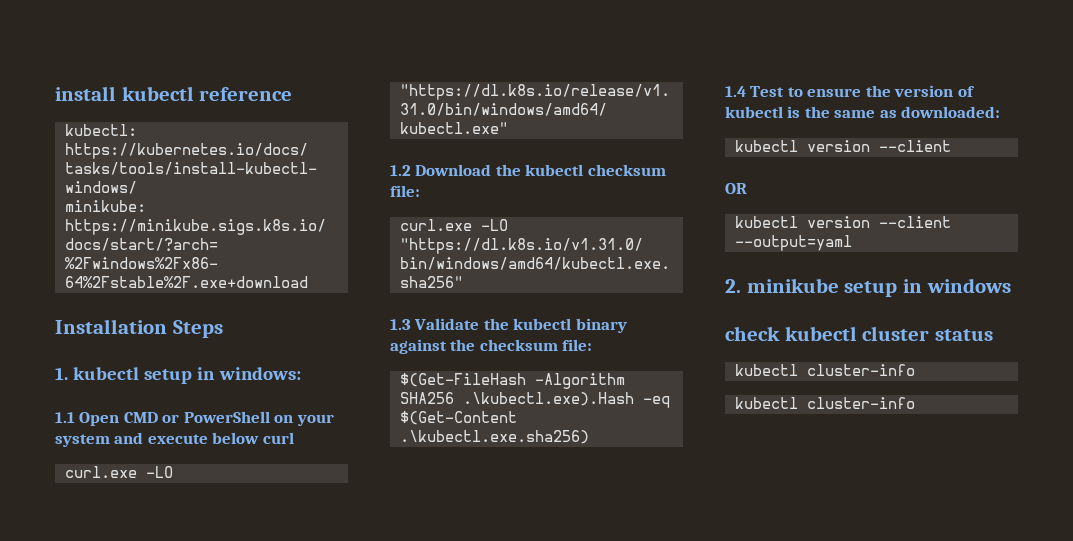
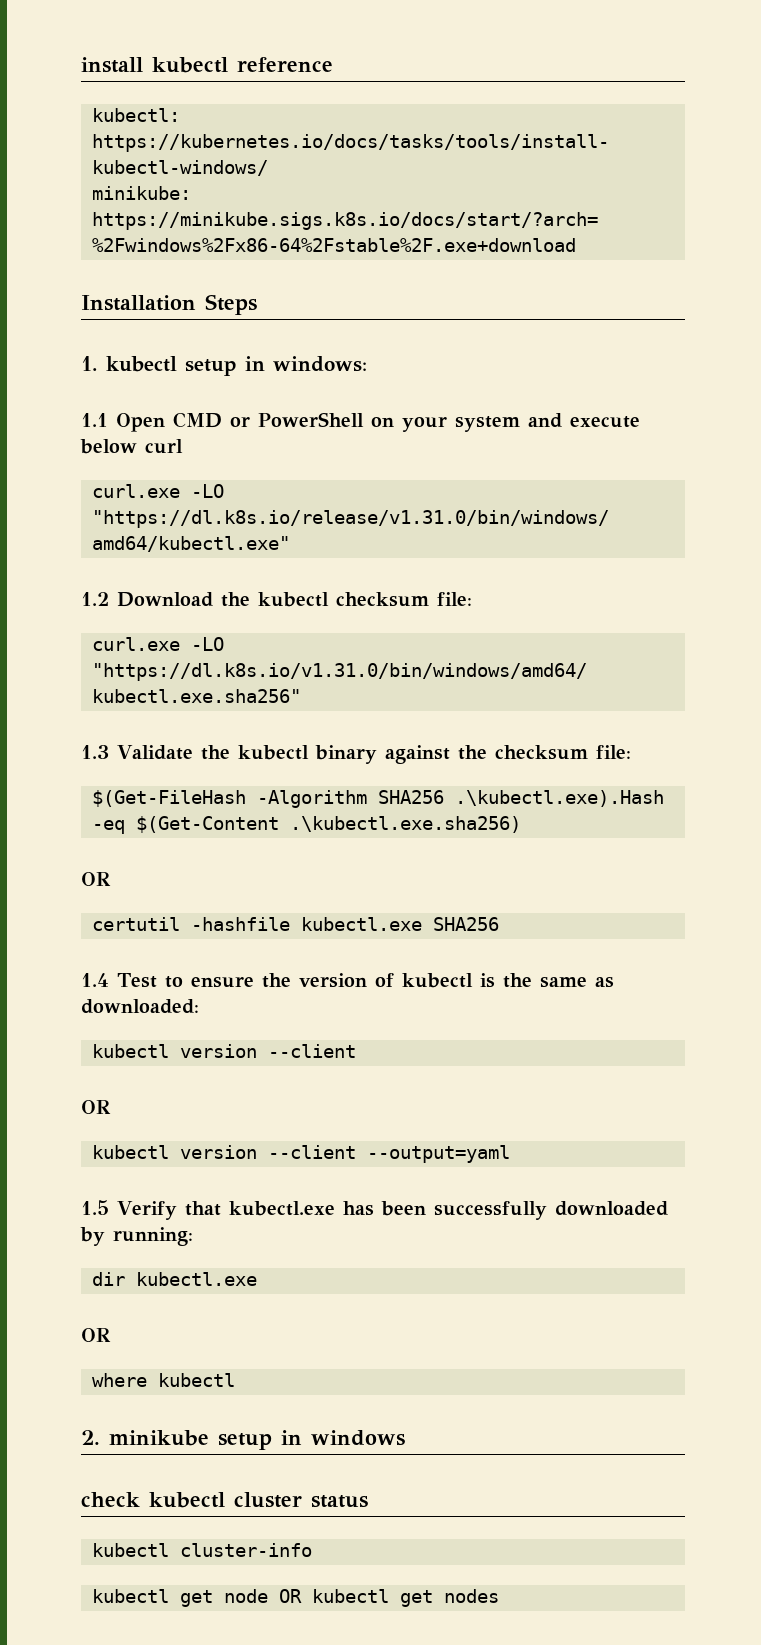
  $(Get-FileHash -Algorithm SHA256 .\kubectl.exe).Hash -eq $(Get-Content .\kubectl.exe.sha256)
+ OR
+ certutil -hashfile kubectl.exe SHA256
+ 1.5 Verify that kubectl.exe has been successfully downloaded by running:
+ dir kubectl.exe
+ OR
+ where kubectl
  check kubectl cluster status
  kubectl cluster-info
- kubectl cluster-info
+ kubectl get node OR kubectl get nodes

